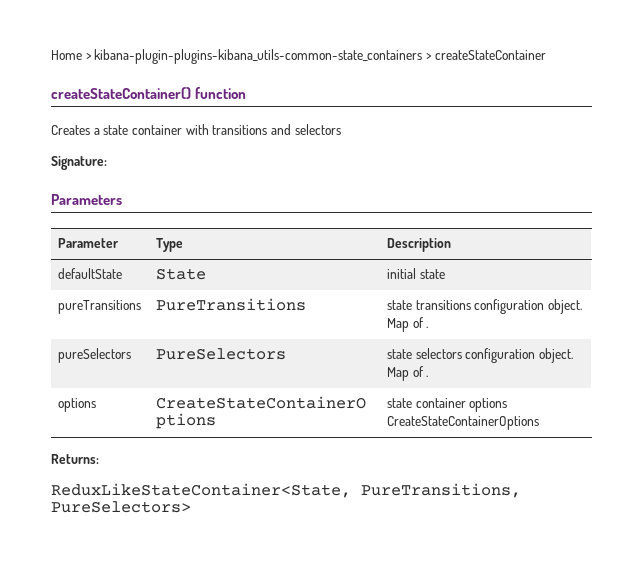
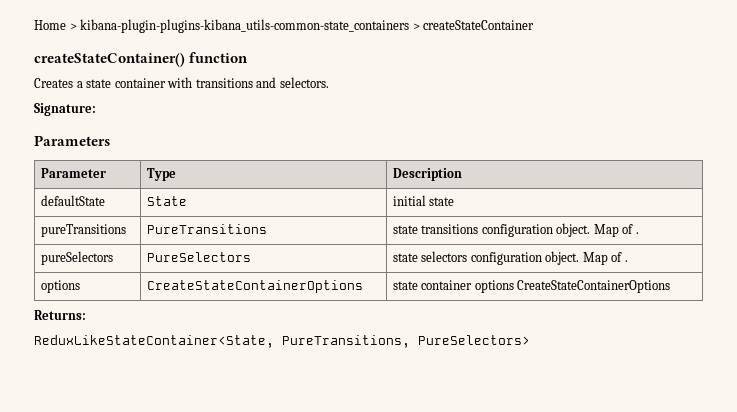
- Creates a state container with transitions and selectors
+ Creates a state container with transitions and selectors.

